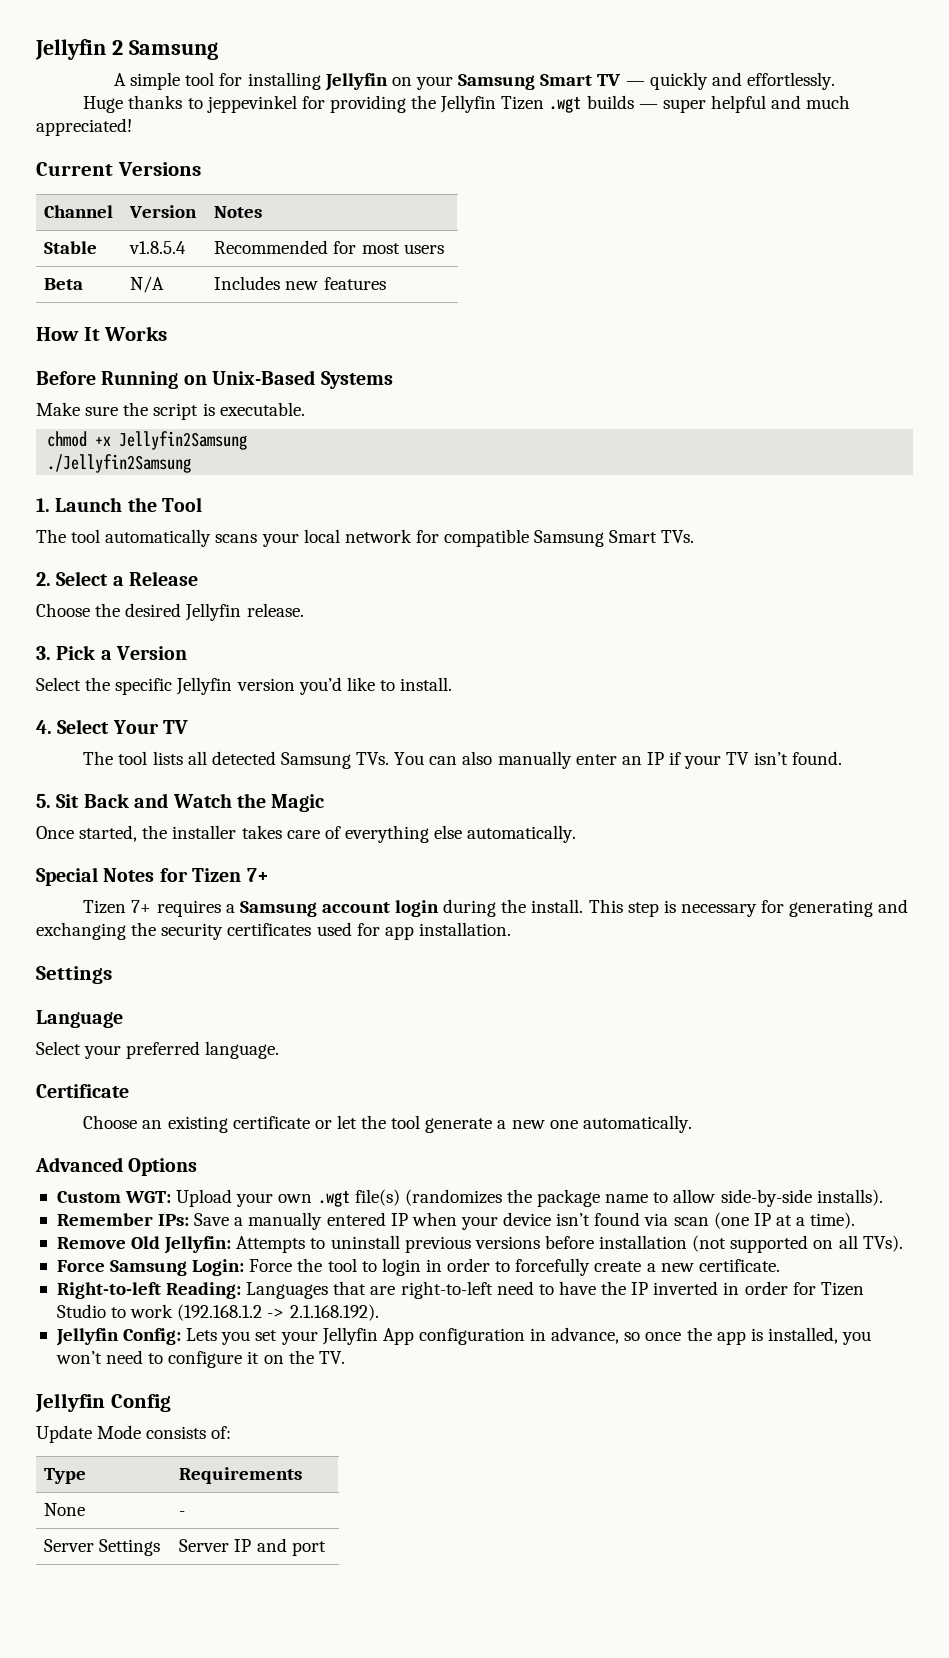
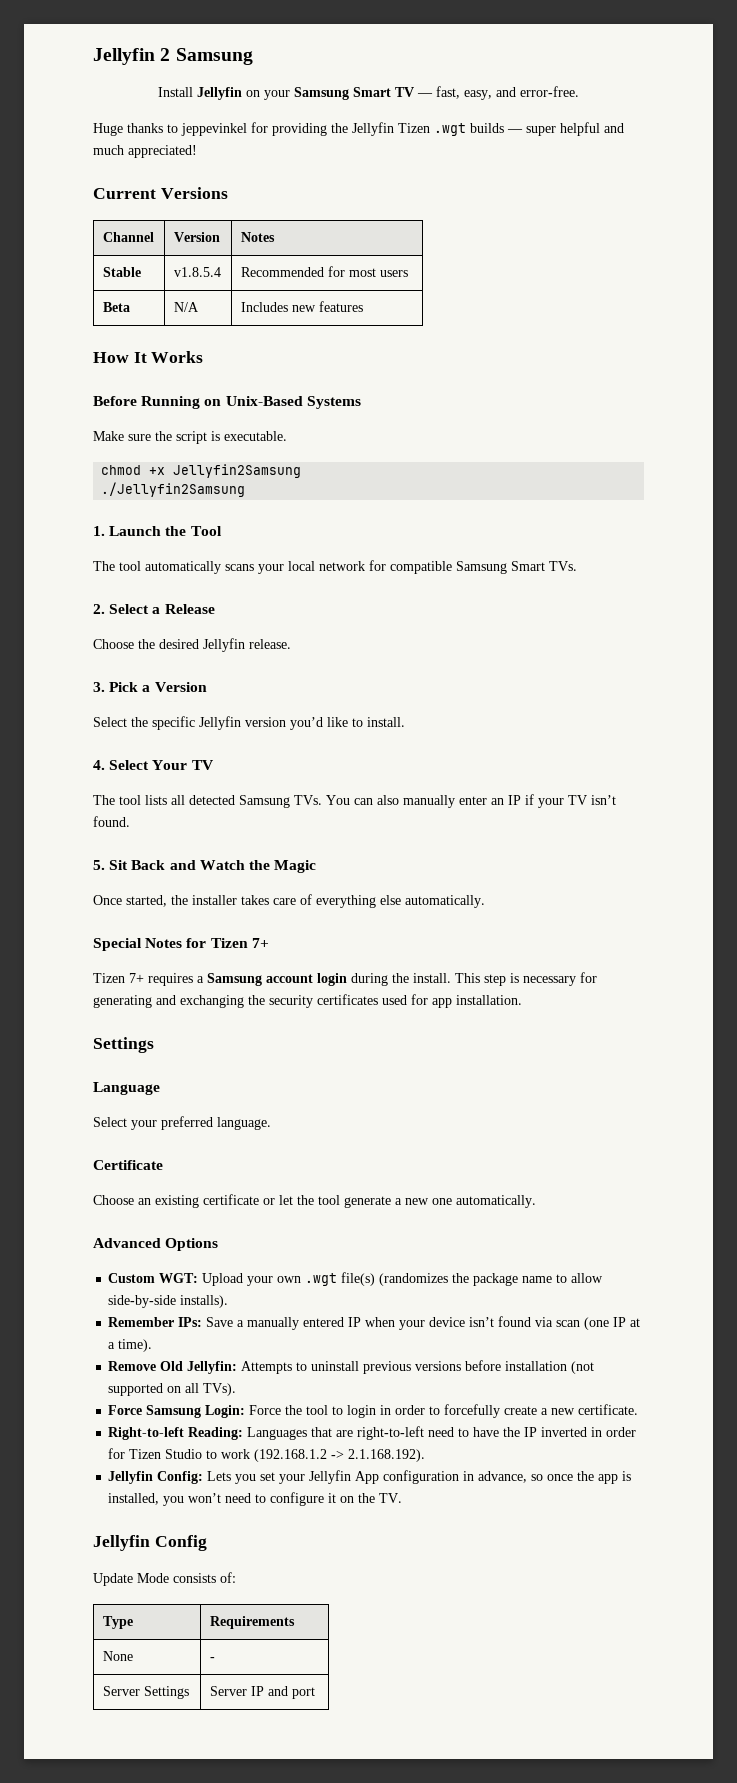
- A simple tool for installing Jellyfin on your Samsung Smart TV — quickly and effortlessly.
+ Install Jellyfin on your Samsung Smart TV — fast, easy, and error-free.

